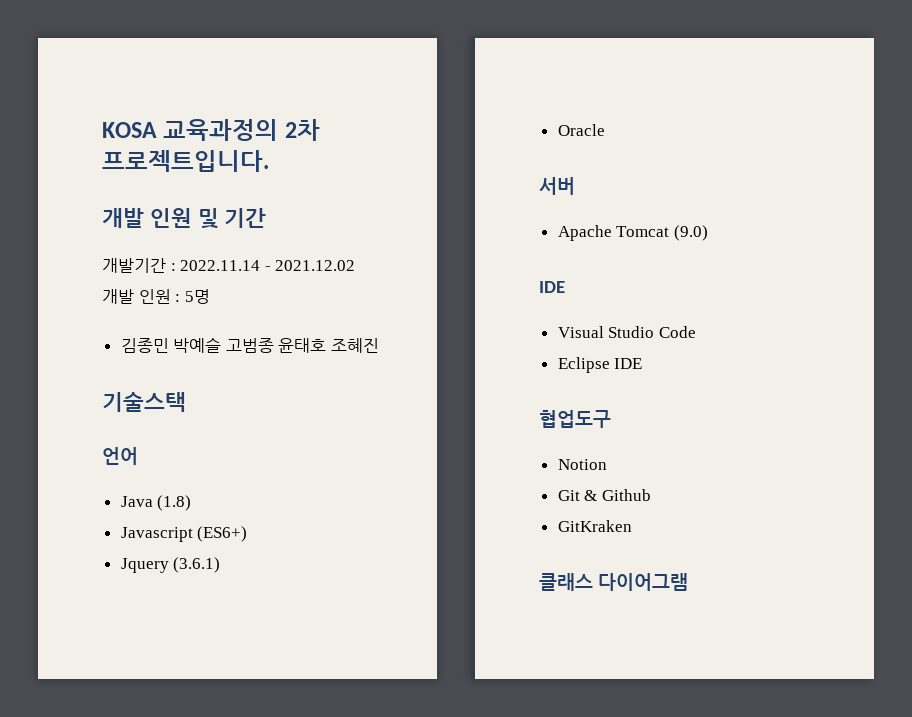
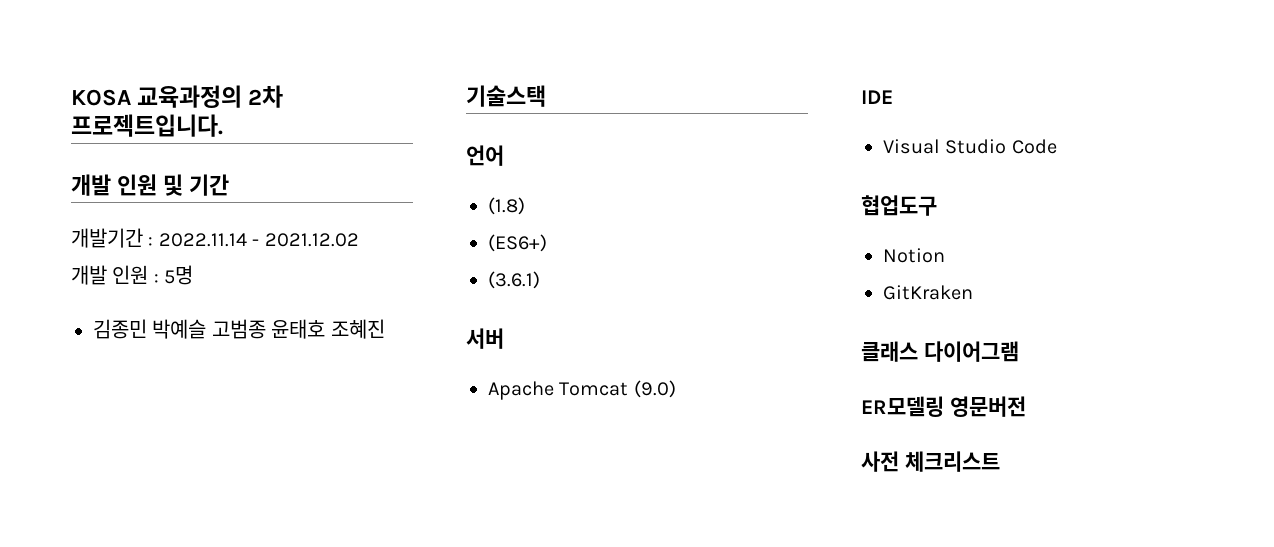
- Java (1.8)
+ (1.8)
- Javascript (ES6+)
+ (ES6+)
- Jquery (3.6.1)
+ (3.6.1)
- Oracle
- Eclipse IDE
- Git & Github
+ ER모델링 영문버전
+ 사전 체크리스트

